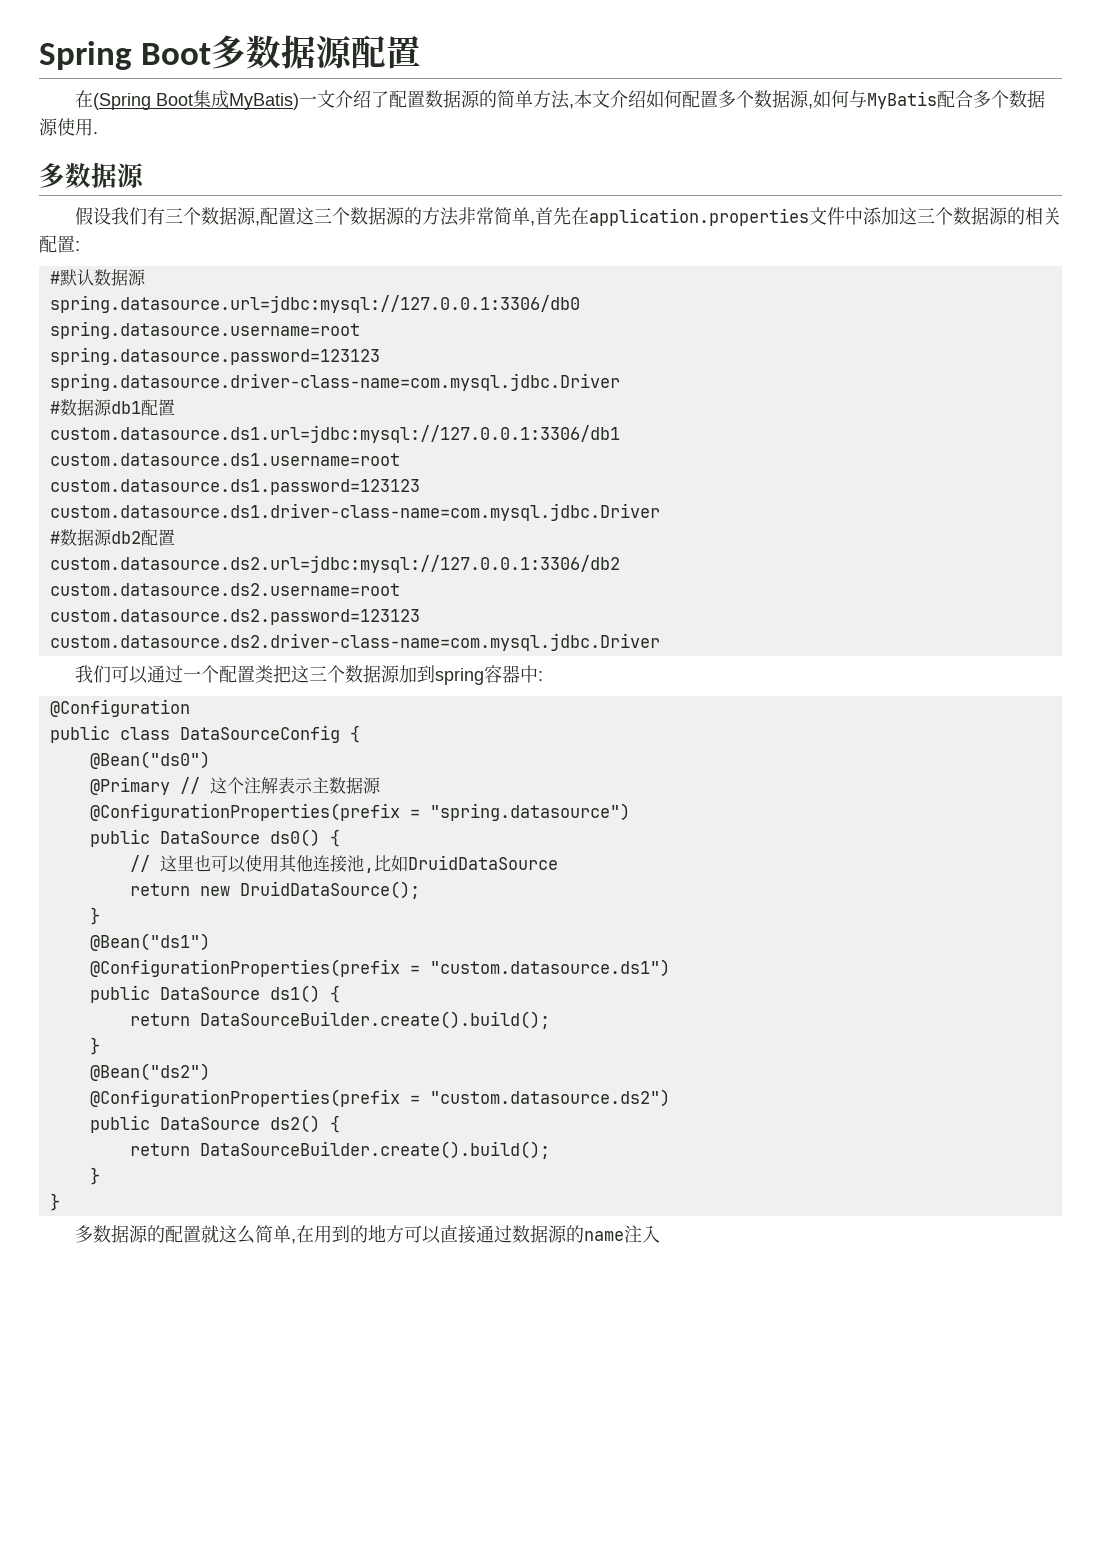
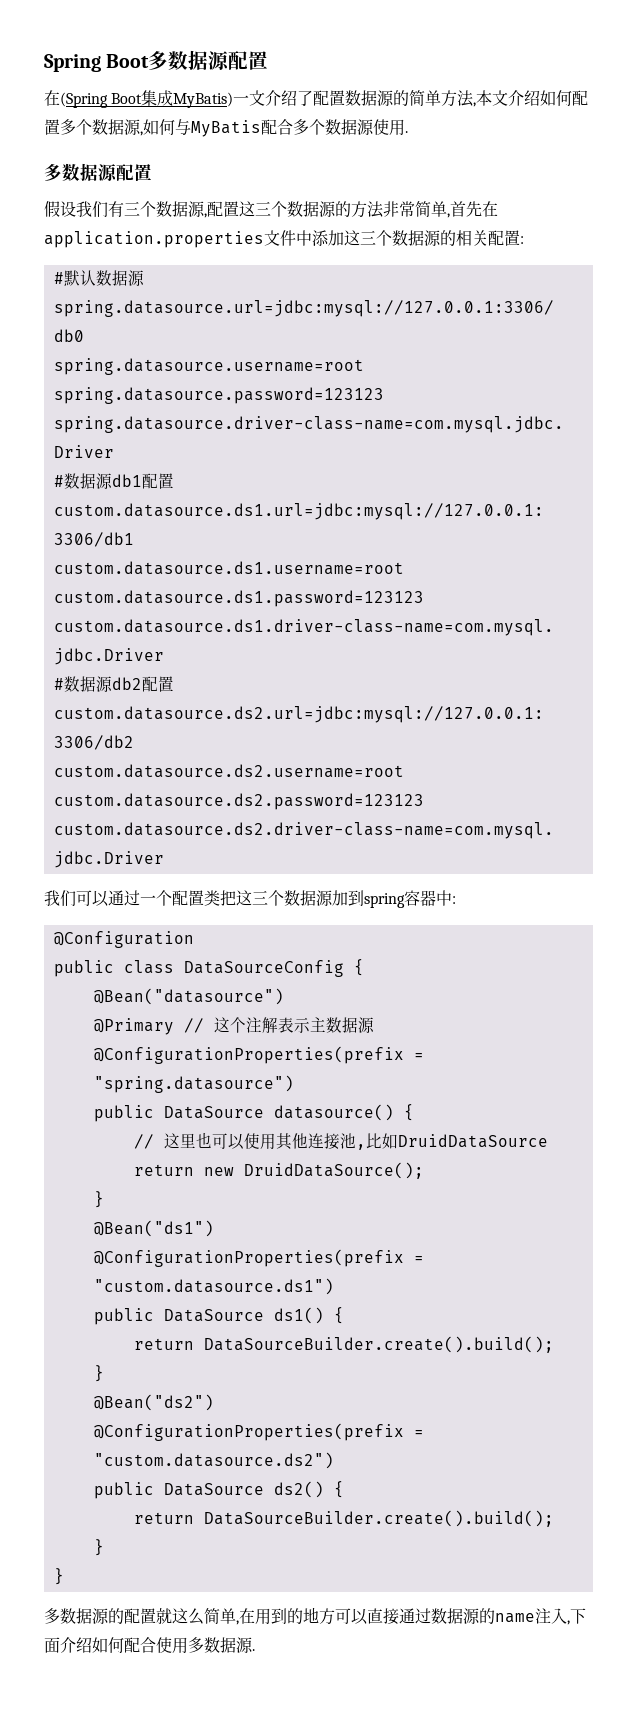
  在(Spring Boot集成MyBatis)一文介绍了配置数据源的简单方法,本文介绍如何配置多个数据源,如何与MyBatis配合多个数据源使用.
- 多数据源
+ 多数据源配置
- @Bean("ds0")
+ @Bean("datasource")
- public DataSource ds0() {
+ public DataSource datasource() {
- 多数据源的配置就这么简单,在用到的地方可以直接通过数据源的name注入
+ 多数据源的配置就这么简单,在用到的地方可以直接通过数据源的name注入,下面介绍如何配合使用多数据源.

